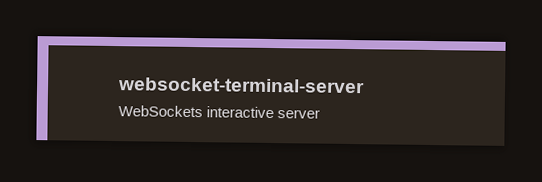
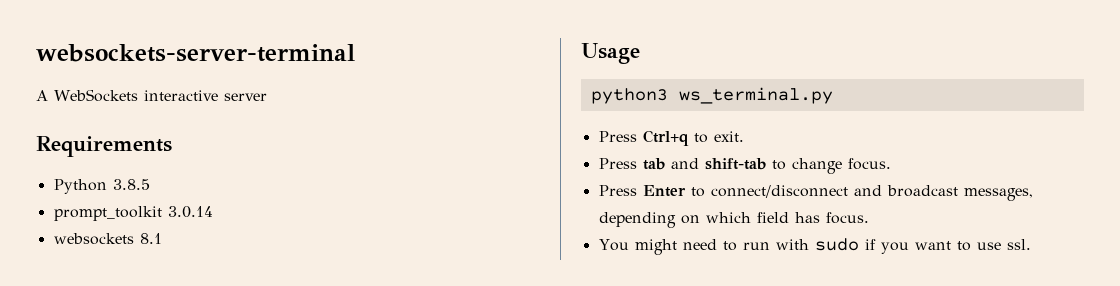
- websocket-terminal-server
- WebSockets interactive server
+ websockets-server-terminal
+ A WebSockets interactive server
+ Requirements
+ Python 3.8.5
+ prompt_toolkit 3.0.14
+ websockets 8.1
+ Usage
+ python3 ws_terminal.py
+ Press Ctrl+q to exit.
+ Press tab and shift-tab to change focus.
+ Press Enter to connect/disconnect and broadcast messages, depending on which field has focus.
+ You might need to run with sudo if you want to use ssl.

